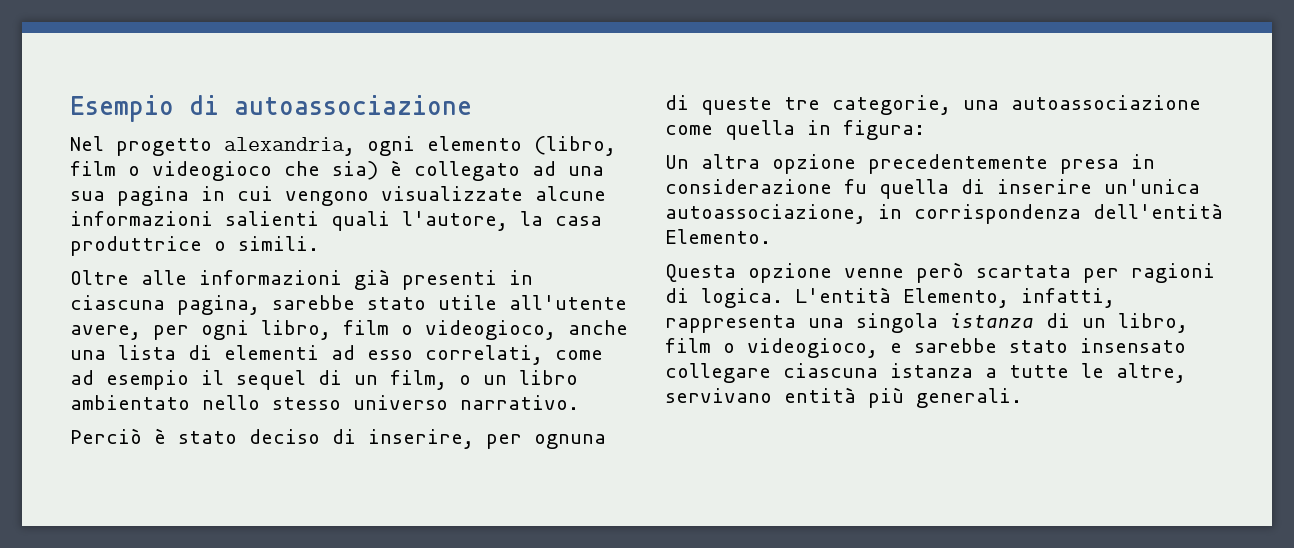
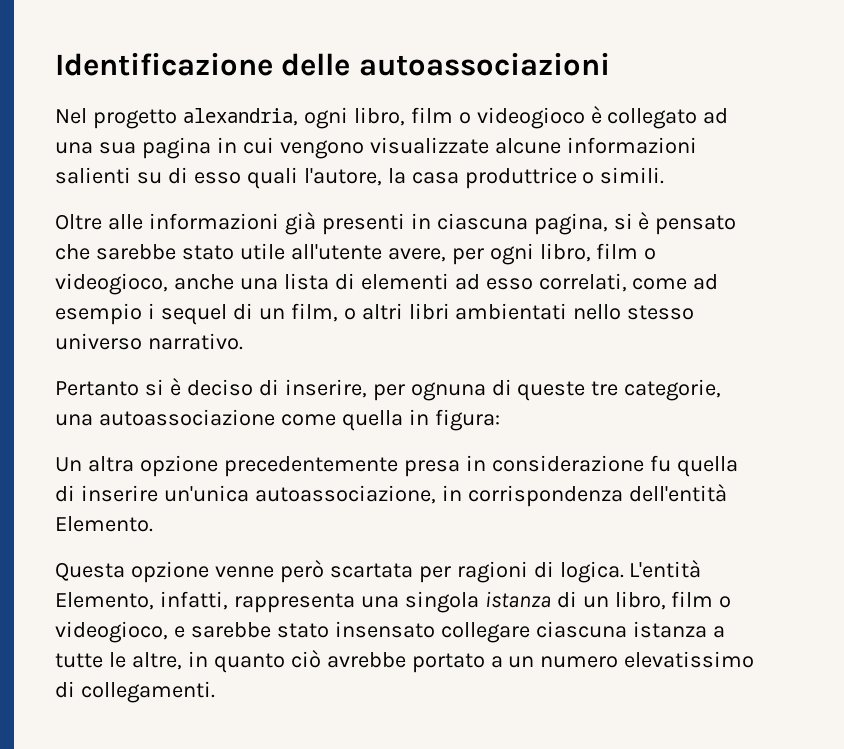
- Esempio di autoassociazione
+ Identificazione delle autoassociazioni
- Nel progetto alexandria, ogni elemento (libro, film o videogioco che sia) è collegato ad una sua pagina in cui vengono visualizzate alcune informazioni salienti quali l'autore, la casa produttrice o simili.
+ Nel progetto alexandria, ogni libro, film o videogioco è collegato ad una sua pagina in cui vengono visualizzate alcune informazioni salienti su di esso quali l'autore, la casa produttrice o simili.
- Oltre alle informazioni già presenti in ciascuna pagina, sarebbe stato utile all'utente avere, per ogni libro, film o videogioco, anche una lista di elementi ad esso correlati, come ad esempio il sequel di un film, o un libro ambientato nello stesso universo narrativo.
+ Oltre alle informazioni già presenti in ciascuna pagina, si è pensato che sarebbe stato utile all'utente avere, per ogni libro, film o videogioco, anche una lista di elementi ad esso correlati, come ad esempio i sequel di un film, o altri libri ambientati nello stesso universo narrativo.
- Perciò è stato deciso di inserire, per ognuna di queste tre categorie, una autoassociazione come quella in figura:
+ Pertanto si è deciso di inserire, per ognuna di queste tre categorie, una autoassociazione come quella in figura:
- L'entità Elemento, infatti, rappresenta una singola istanza di un libro, film o videogioco, e sarebbe stato insensato collegare ciascuna istanza a tutte le altre, servivano entità più generali.
+ L'entità Elemento, infatti, rappresenta una singola istanza di un libro, film o videogioco, e sarebbe stato insensato collegare ciascuna istanza a tutte le altre, in quanto ciò avrebbe portato a un numero elevatissimo di collegamenti.

